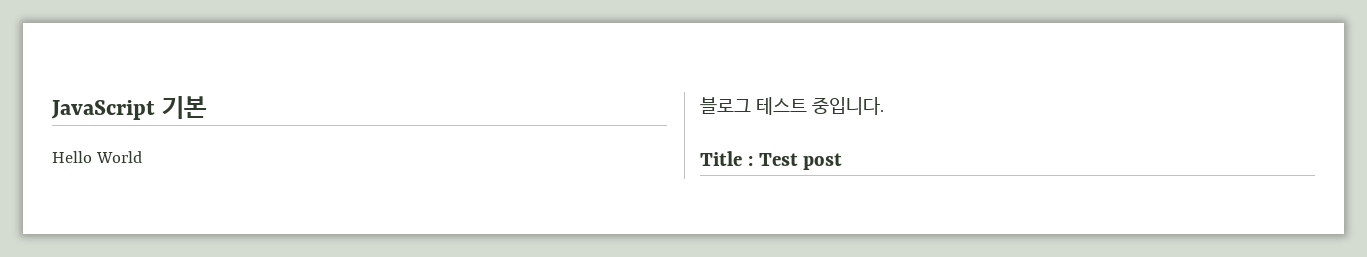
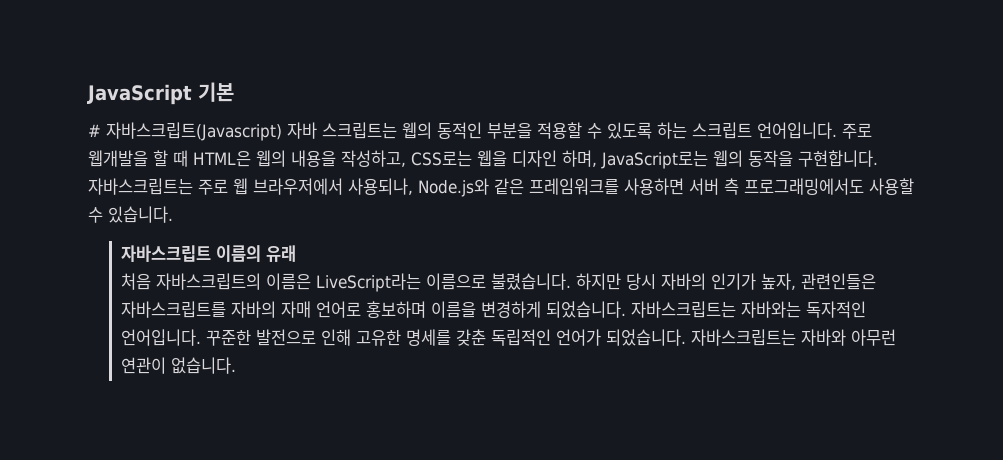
- Hello World
- 블로그 테스트 중입니다.
- Title : Test post
+ # 자바스크립트(Javascript) 자바 스크립트는 웹의 동적인 부분을 적용할 수 있도록 하는 스크립트 언어입니다. 주로 웹개발을 할 때 HTML은 웹의 내용을 작성하고, CSS로는 웹을 디자인 하며, JavaScript로는 웹의 동작을 구현합니다. 자바스크립트는 주로 웹 브라우저에서 사용되나, Node.js와 같은 프레임워크를 사용하면 서버 측 프로그래밍에서도 사용할 수 있습니다.
+ 자바스크립트 이름의 유래
+ 처음 자바스크립트의 이름은 LiveScript라는 이름으로 불렸습니다. 하지만 당시 자바의 인기가 높자, 관련인들은 자바스크립트를 자바의 자매 언어로 홍보하며 이름을 변경하게 되었습니다. 자바스크립트는 자바와는 독자적인 언어입니다. 꾸준한 발전으로 인해 고유한 명세를 갖춘 독립적인 언어가 되었습니다. 자바스크립트는 자바와 아무런 연관이 없습니다.

